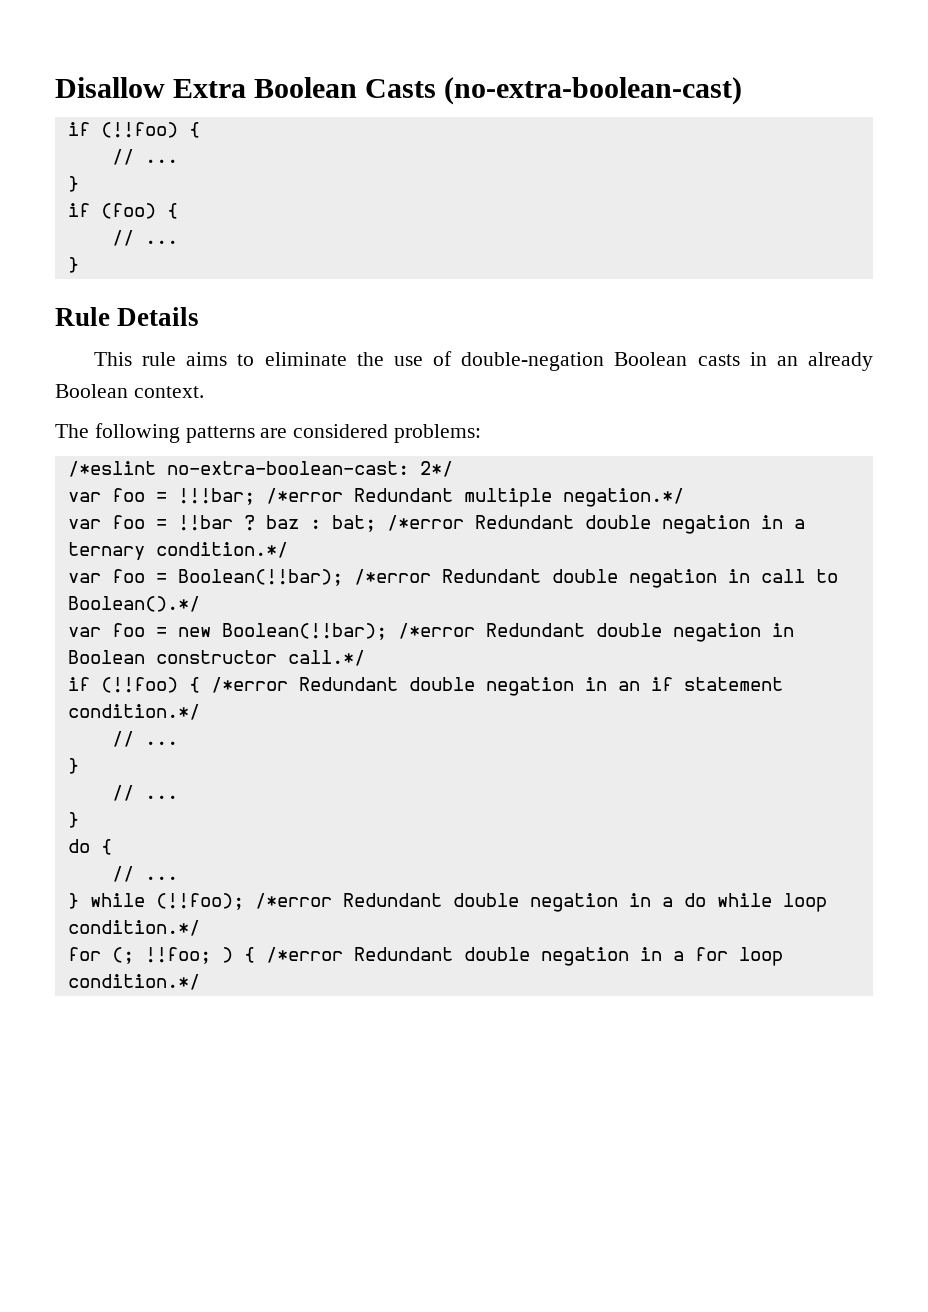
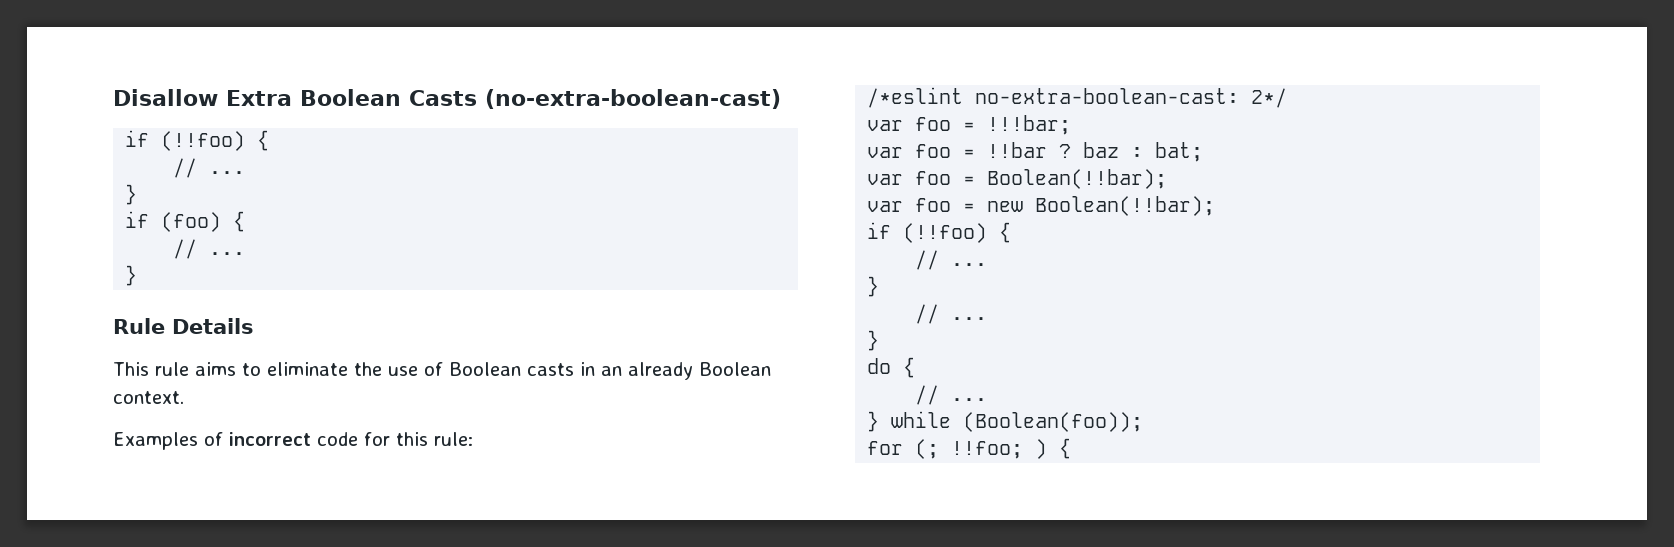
- This rule aims to eliminate the use of double-negation Boolean casts in an already Boolean context.
+ This rule aims to eliminate the use of Boolean casts in an already Boolean context.
- The following patterns are considered problems:
+ Examples of incorrect code for this rule:
- var foo = !!!bar; /*error Redundant multiple negation.*/
+ var foo = !!!bar;
- var foo = !!bar ? baz : bat; /*error Redundant double negation in a ternary condition.*/
- var foo = Boolean(!!bar); /*error Redundant double negation in call to Boolean().*/
+ var foo = !!bar ? baz : bat;
+ var foo = Boolean(!!bar);
- var foo = new Boolean(!!bar); /*error Redundant double negation in Boolean constructor call.*/
- if (!!foo) { /*error Redundant double negation in an if statement condition.*/
+ var foo = new Boolean(!!bar);
+ if (!!foo) {
- } while (!!foo); /*error Redundant double negation in a do while loop condition.*/
+ } while (Boolean(foo));
- for (; !!foo; ) { /*error Redundant double negation in a for loop condition.*/
+ for (; !!foo; ) {

